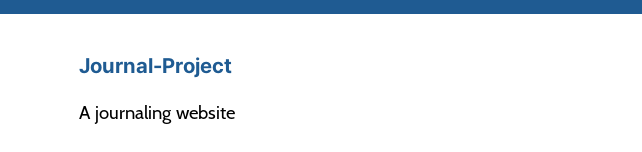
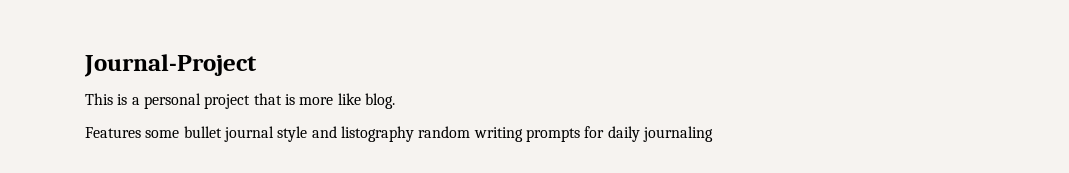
- A journaling website
+ This is a personal project that is more like blog.
+ Features some bullet journal style and listography random writing prompts for daily journaling

